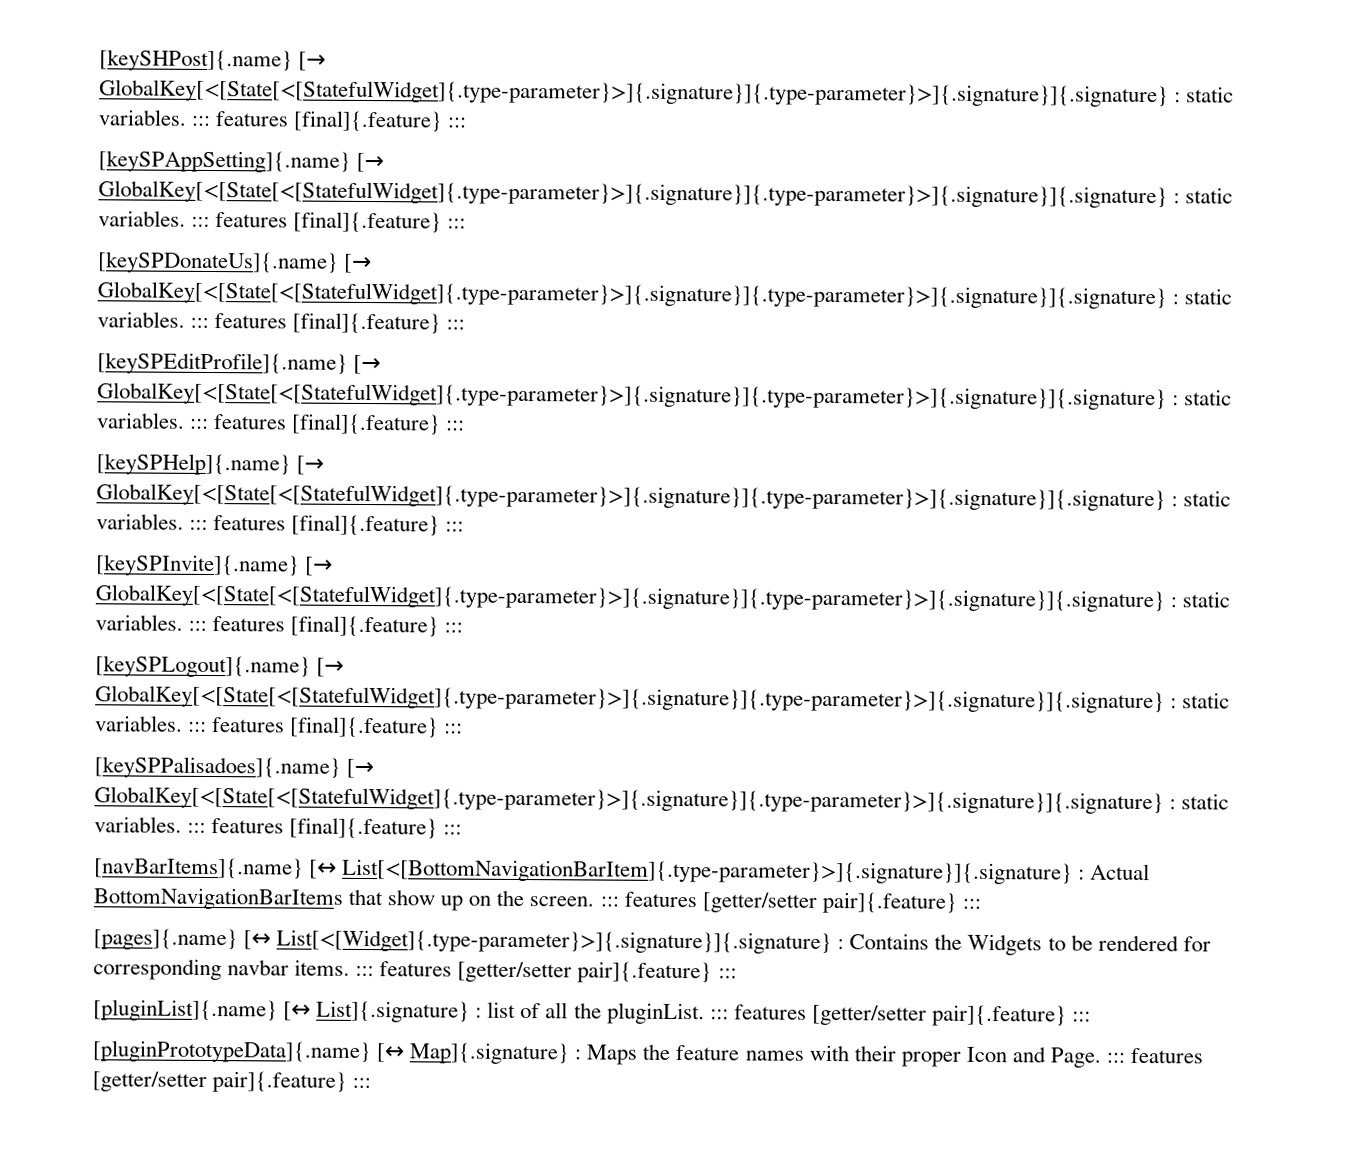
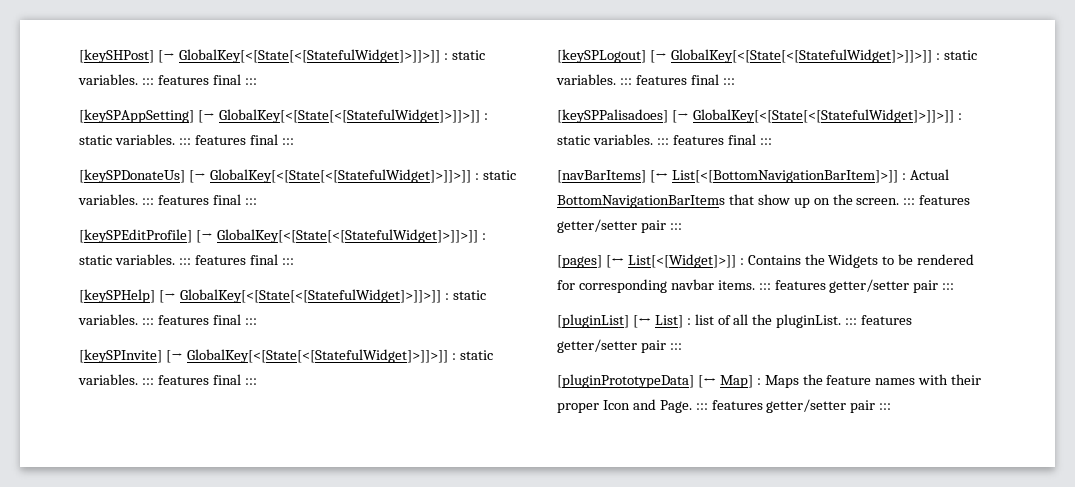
- [keySHPost]{.name} [→ GlobalKey[<[State[<[StatefulWidget]{.type-parameter}>]{.signature}]{.type-parameter}>]{.signature}]{.signature} : static variables. ::: features [final]{.feature} :::
- [keySPAppSetting]{.name} [→ GlobalKey[<[State[<[StatefulWidget]{.type-parameter}>]{.signature}]{.type-parameter}>]{.signature}]{.signature} : static variables. ::: features [final]{.feature} :::
- [keySPDonateUs]{.name} [→ GlobalKey[<[State[<[StatefulWidget]{.type-parameter}>]{.signature}]{.type-parameter}>]{.signature}]{.signature} : static variables. ::: features [final]{.feature} :::
- [keySPEditProfile]{.name} [→ GlobalKey[<[State[<[StatefulWidget]{.type-parameter}>]{.signature}]{.type-parameter}>]{.signature}]{.signature} : static variables. ::: features [final]{.feature} :::
- [keySPHelp]{.name} [→ GlobalKey[<[State[<[StatefulWidget]{.type-parameter}>]{.signature}]{.type-parameter}>]{.signature}]{.signature} : static variables. ::: features [final]{.feature} :::
- [keySPInvite]{.name} [→ GlobalKey[<[State[<[StatefulWidget]{.type-parameter}>]{.signature}]{.type-parameter}>]{.signature}]{.signature} : static variables. ::: features [final]{.feature} :::
- [keySPLogout]{.name} [→ GlobalKey[<[State[<[StatefulWidget]{.type-parameter}>]{.signature}]{.type-parameter}>]{.signature}]{.signature} : static variables. ::: features [final]{.feature} :::
- [keySPPalisadoes]{.name} [→ GlobalKey[<[State[<[StatefulWidget]{.type-parameter}>]{.signature}]{.type-parameter}>]{.signature}]{.signature} : static variables. ::: features [final]{.feature} :::
- [navBarItems]{.name} [↔ List[<[BottomNavigationBarItem]{.type-parameter}>]{.signature}]{.signature} : Actual BottomNavigationBarItems that show up on the screen. ::: features [getter/setter pair]{.feature} :::
- [pages]{.name} [↔ List[<[Widget]{.type-parameter}>]{.signature}]{.signature} : Contains the Widgets to be rendered for corresponding navbar items. ::: features [getter/setter pair]{.feature} :::
- [pluginList]{.name} [↔ List]{.signature} : list of all the pluginList. ::: features [getter/setter pair]{.feature} :::
- [pluginPrototypeData]{.name} [↔ Map]{.signature} : Maps the feature names with their proper Icon and Page. ::: features [getter/setter pair]{.feature} :::
+ [keySHPost] [→ GlobalKey[<[State[<[StatefulWidget]>]]>]] : static variables. ::: features final :::
+ [keySPAppSetting] [→ GlobalKey[<[State[<[StatefulWidget]>]]>]] : static variables. ::: features final :::
+ [keySPDonateUs] [→ GlobalKey[<[State[<[StatefulWidget]>]]>]] : static variables. ::: features final :::
+ [keySPEditProfile] [→ GlobalKey[<[State[<[StatefulWidget]>]]>]] : static variables. ::: features final :::
+ [keySPHelp] [→ GlobalKey[<[State[<[StatefulWidget]>]]>]] : static variables. ::: features final :::
+ [keySPInvite] [→ GlobalKey[<[State[<[StatefulWidget]>]]>]] : static variables. ::: features final :::
+ [keySPLogout] [→ GlobalKey[<[State[<[StatefulWidget]>]]>]] : static variables. ::: features final :::
+ [keySPPalisadoes] [→ GlobalKey[<[State[<[StatefulWidget]>]]>]] : static variables. ::: features final :::
+ [navBarItems] [↔ List[<[BottomNavigationBarItem]>]] : Actual BottomNavigationBarItems that show up on the screen. ::: features getter/setter pair :::
+ [pages] [↔ List[<[Widget]>]] : Contains the Widgets to be rendered for corresponding navbar items. ::: features getter/setter pair :::
+ [pluginList] [↔ List] : list of all the pluginList. ::: features getter/setter pair :::
+ [pluginPrototypeData] [↔ Map] : Maps the feature names with their proper Icon and Page. ::: features getter/setter pair :::

